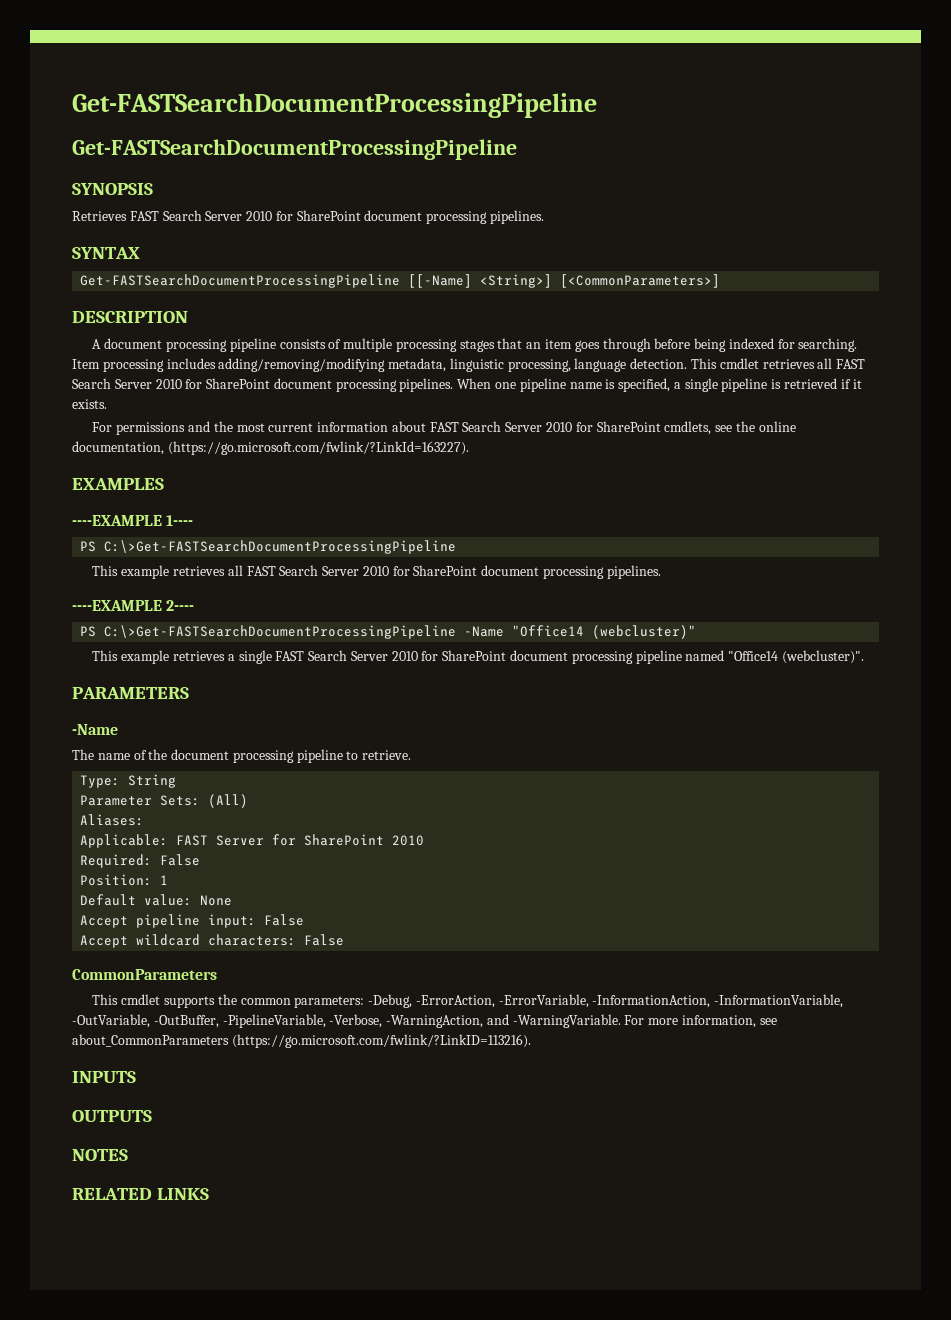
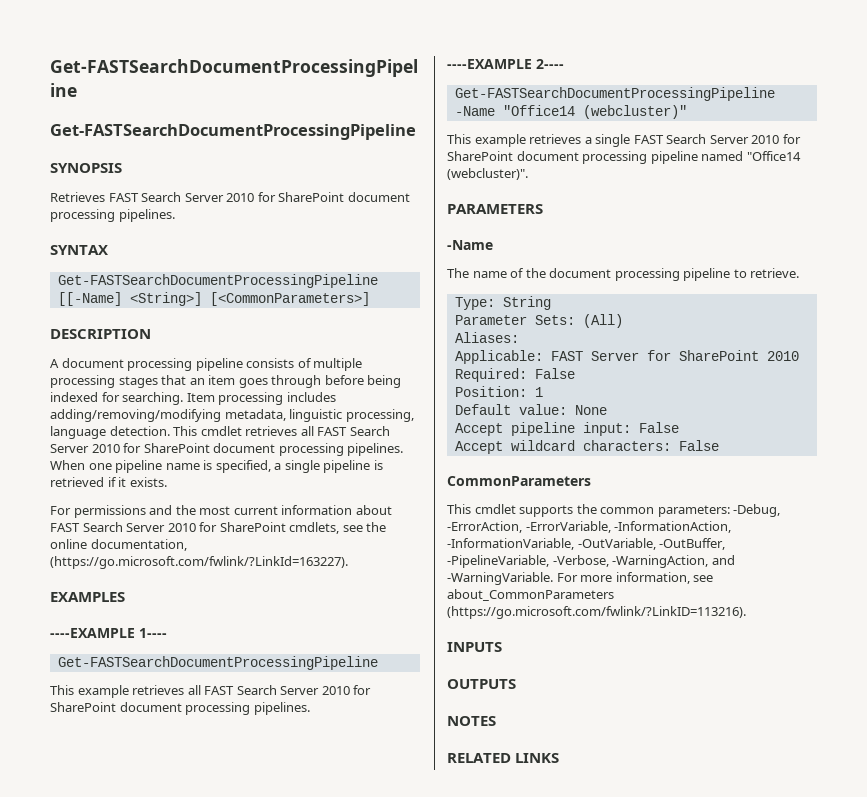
  ----EXAMPLE 1----
- PS C:\>Get-FASTSearchDocumentProcessingPipeline
+ Get-FASTSearchDocumentProcessingPipeline
- PS C:\>Get-FASTSearchDocumentProcessingPipeline -Name "Office14 (webcluster)"
+ Get-FASTSearchDocumentProcessingPipeline -Name "Office14 (webcluster)"

